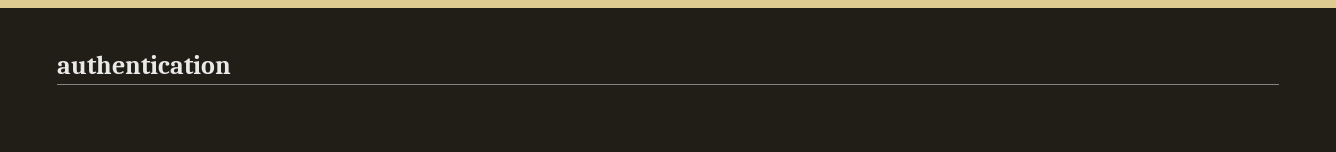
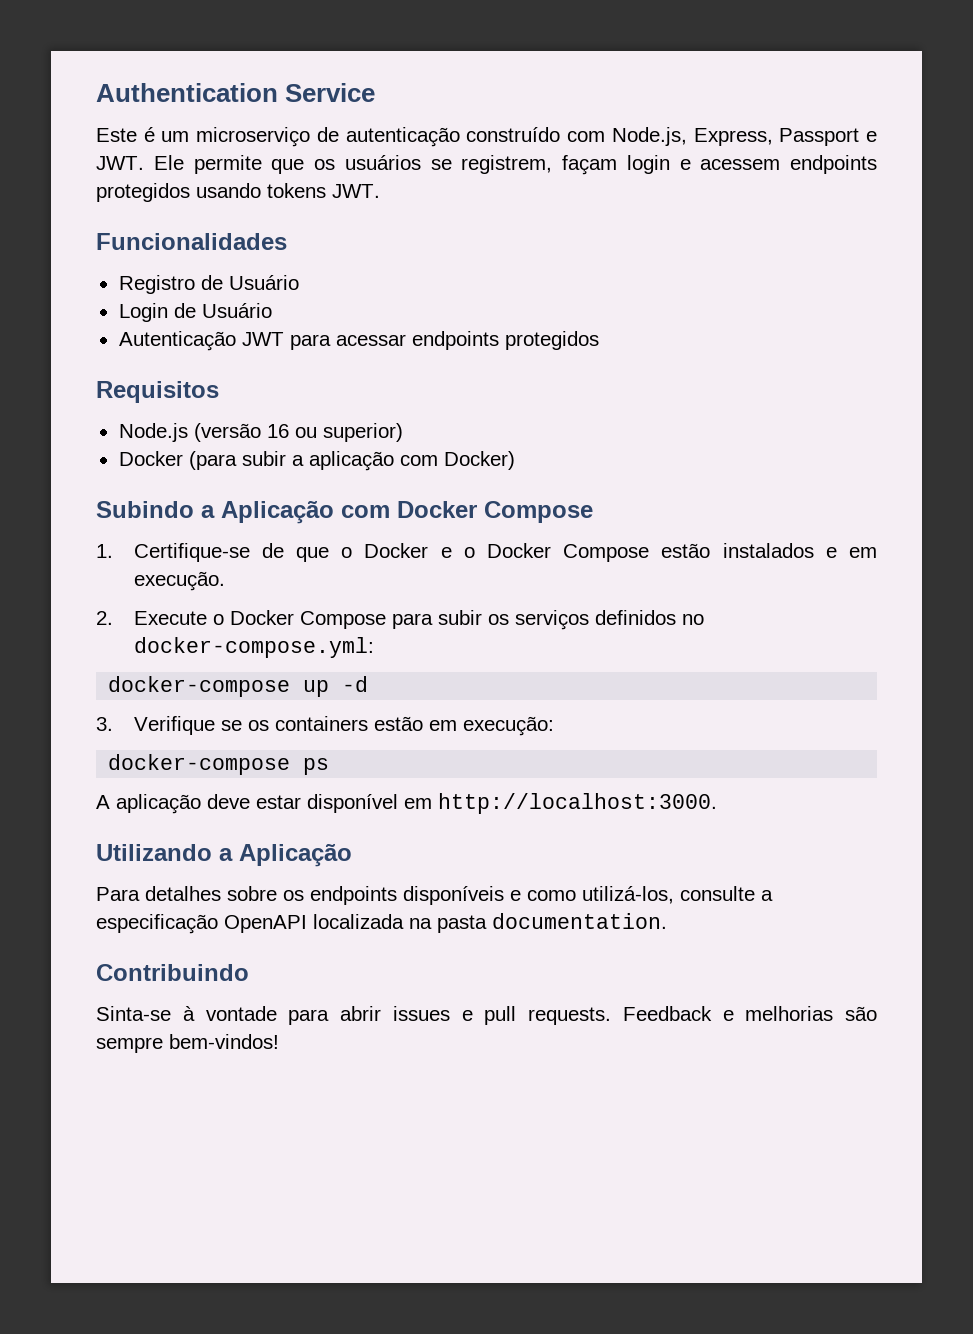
- authentication
+ Authentication Service
+ Este é um microserviço de autenticação construído com Node.js, Express, Passport e JWT. Ele permite que os usuários se registrem, façam login e acessem endpoints protegidos usando tokens JWT.
+ Funcionalidades
+ Registro de Usuário
+ Login de Usuário
+ Autenticação JWT para acessar endpoints protegidos
+ Requisitos
+ Node.js (versão 16 ou superior)
+ Docker (para subir a aplicação com Docker)
+ Subindo a Aplicação com Docker Compose
+ 1. Certifique-se de que o Docker e o Docker Compose estão instalados e em execução.
+ 2. Execute o Docker Compose para subir os serviços definidos no docker-compose.yml:
+ docker-compose up -d
+ 3. Verifique se os containers estão em execução:
+ docker-compose ps
+ A aplicação deve estar disponível em http://localhost:3000.
+ Utilizando a Aplicação
+ Para detalhes sobre os endpoints disponíveis e como utilizá-los, consulte a especificação OpenAPI localizada na pasta documentation.
+ Contribuindo
+ Sinta-se à vontade para abrir issues e pull requests. Feedback e melhorias são sempre bem-vindos!

